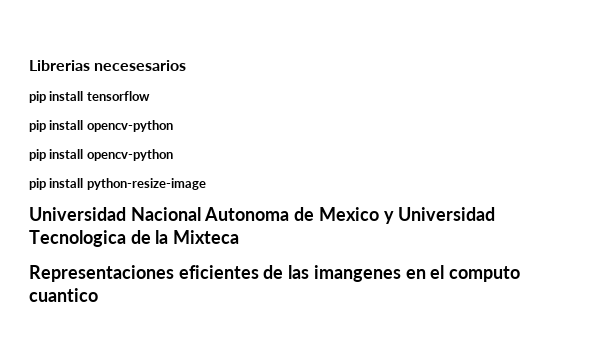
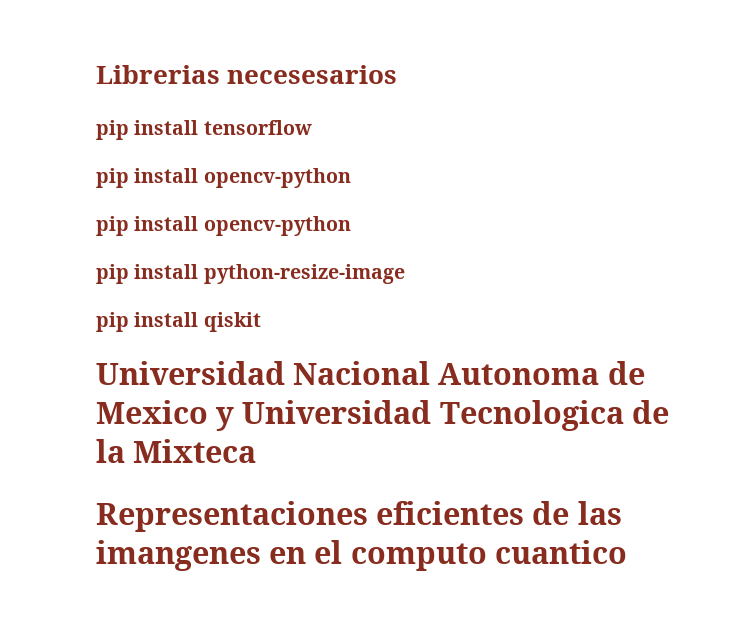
+ pip install qiskit

